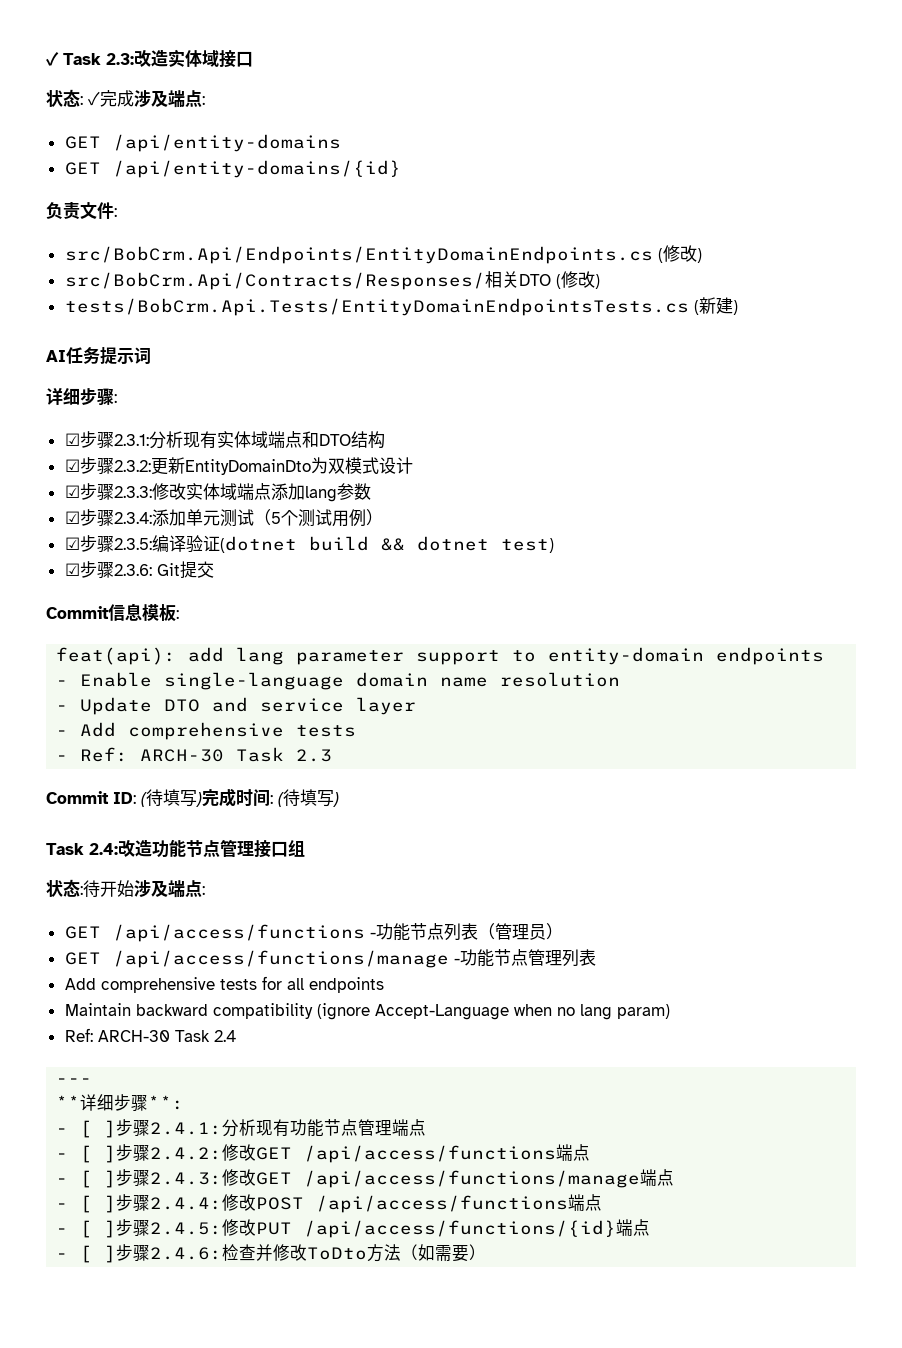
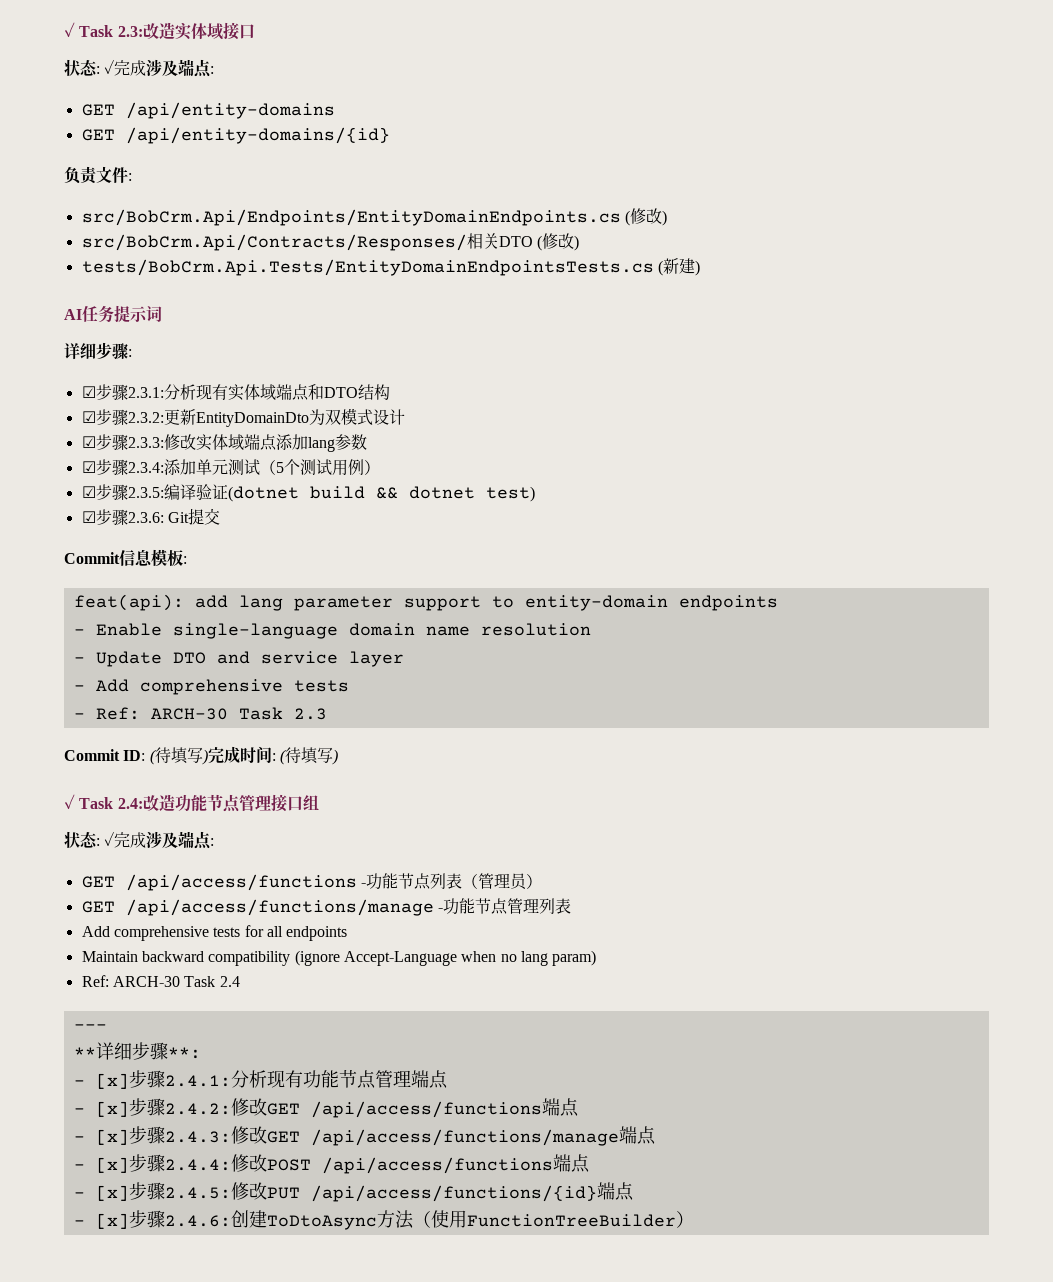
- Task 2.4:改造功能节点管理接口组
- 状态:待开始涉及端点:
+ ✓ Task 2.4:改造功能节点管理接口组
+ 状态: ✓完成涉及端点:
- - [ ]步骤2.4.1:分析现有功能节点管理端点
+ - [x]步骤2.4.1:分析现有功能节点管理端点
- - [ ]步骤2.4.2:修改GET /api/access/functions端点
+ - [x]步骤2.4.2:修改GET /api/access/functions端点
- - [ ]步骤2.4.3:修改GET /api/access/functions/manage端点
+ - [x]步骤2.4.3:修改GET /api/access/functions/manage端点
- - [ ]步骤2.4.4:修改POST /api/access/functions端点
+ - [x]步骤2.4.4:修改POST /api/access/functions端点
- - [ ]步骤2.4.5:修改PUT /api/access/functions/{id}端点
+ - [x]步骤2.4.5:修改PUT /api/access/functions/{id}端点
- - [ ]步骤2.4.6:检查并修改ToDto方法（如需要）
+ - [x]步骤2.4.6:创建ToDtoAsync方法（使用FunctionTreeBuilder）

